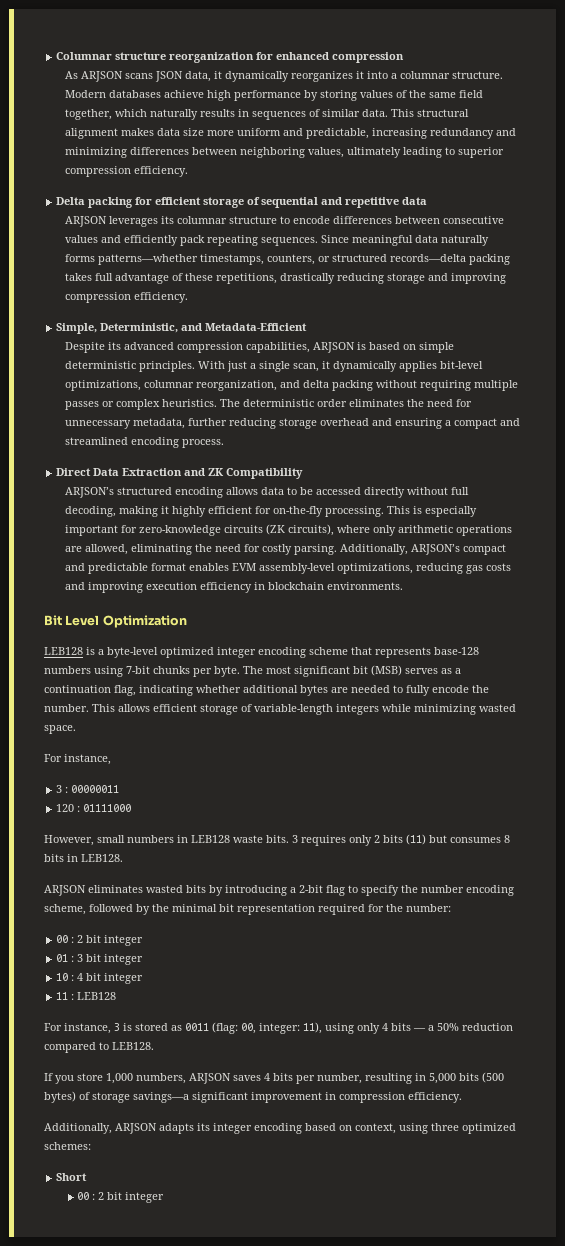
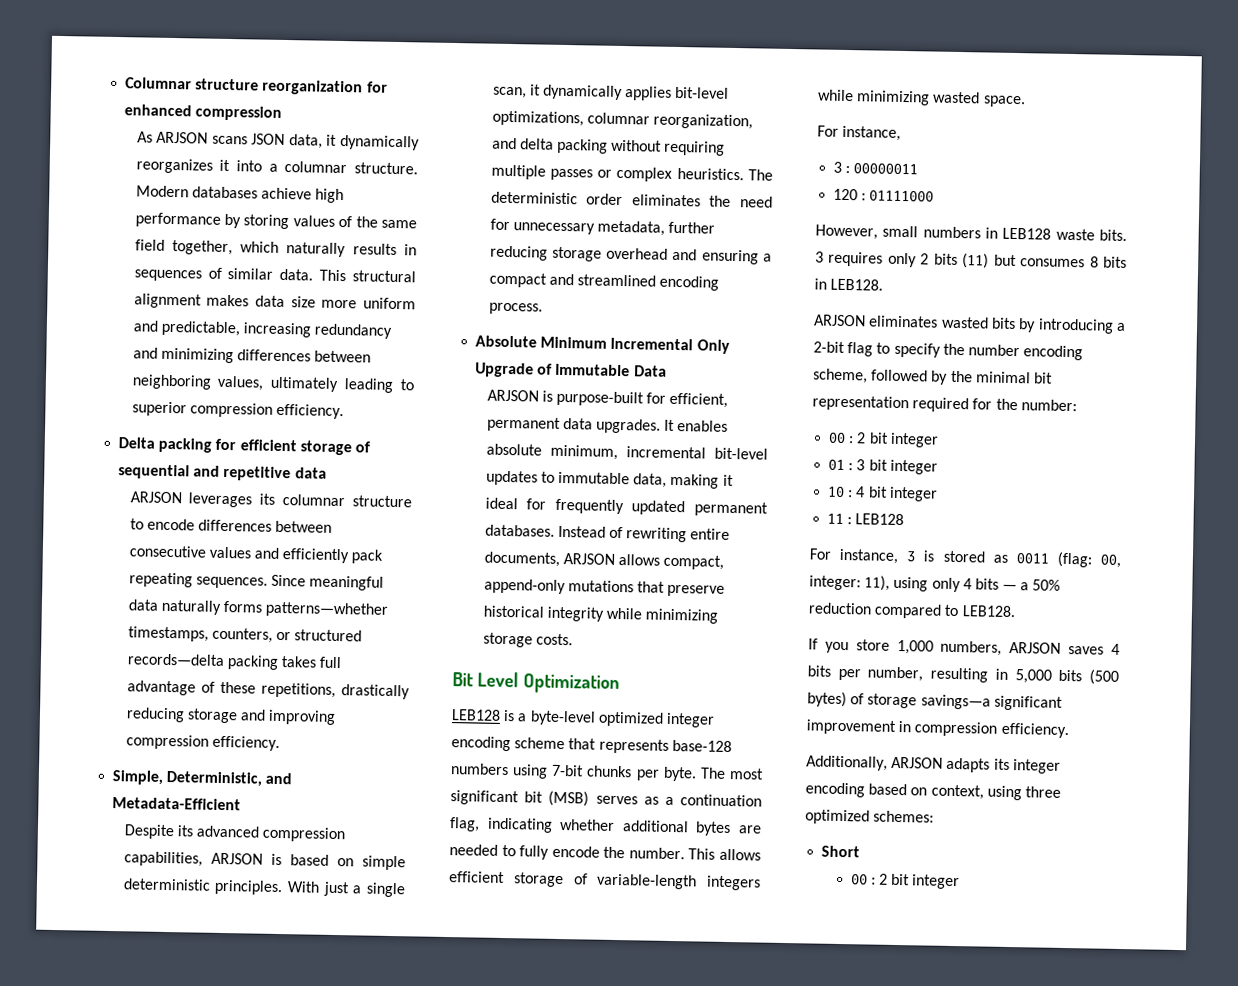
- Direct Data Extraction and ZK Compatibility
- ARJSON’s structured encoding allows data to be accessed directly without full decoding, making it highly efficient for on-the-fly processing. This is especially important for zero-knowledge circuits (ZK circuits), where only arithmetic operations are allowed, eliminating the need for costly parsing. Additionally, ARJSON’s compact and predictable format enables EVM assembly-level optimizations, reducing gas costs and improving execution efficiency in blockchain environments.
+ Absolute Minimum Incremental Only Upgrade of Immutable Data
+ ARJSON is purpose-built for efficient, permanent data upgrades. It enables absolute minimum, incremental bit-level updates to immutable data, making it ideal for frequently updated permanent databases. Instead of rewriting entire documents, ARJSON allows compact, append-only mutations that preserve historical integrity while minimizing storage costs.

